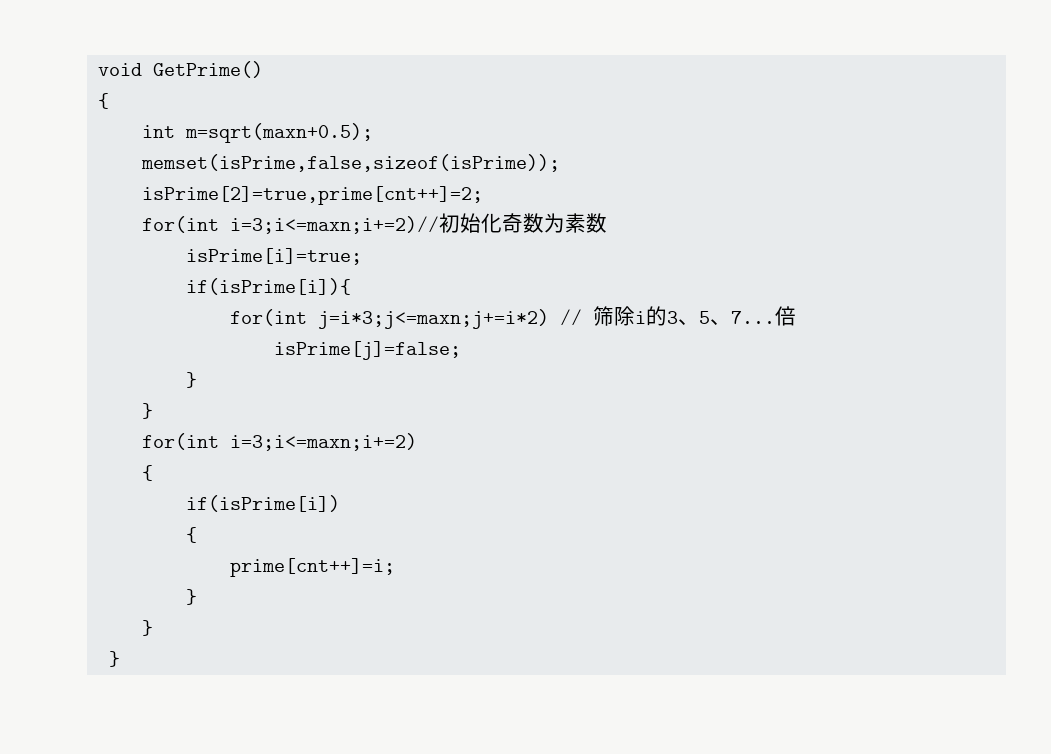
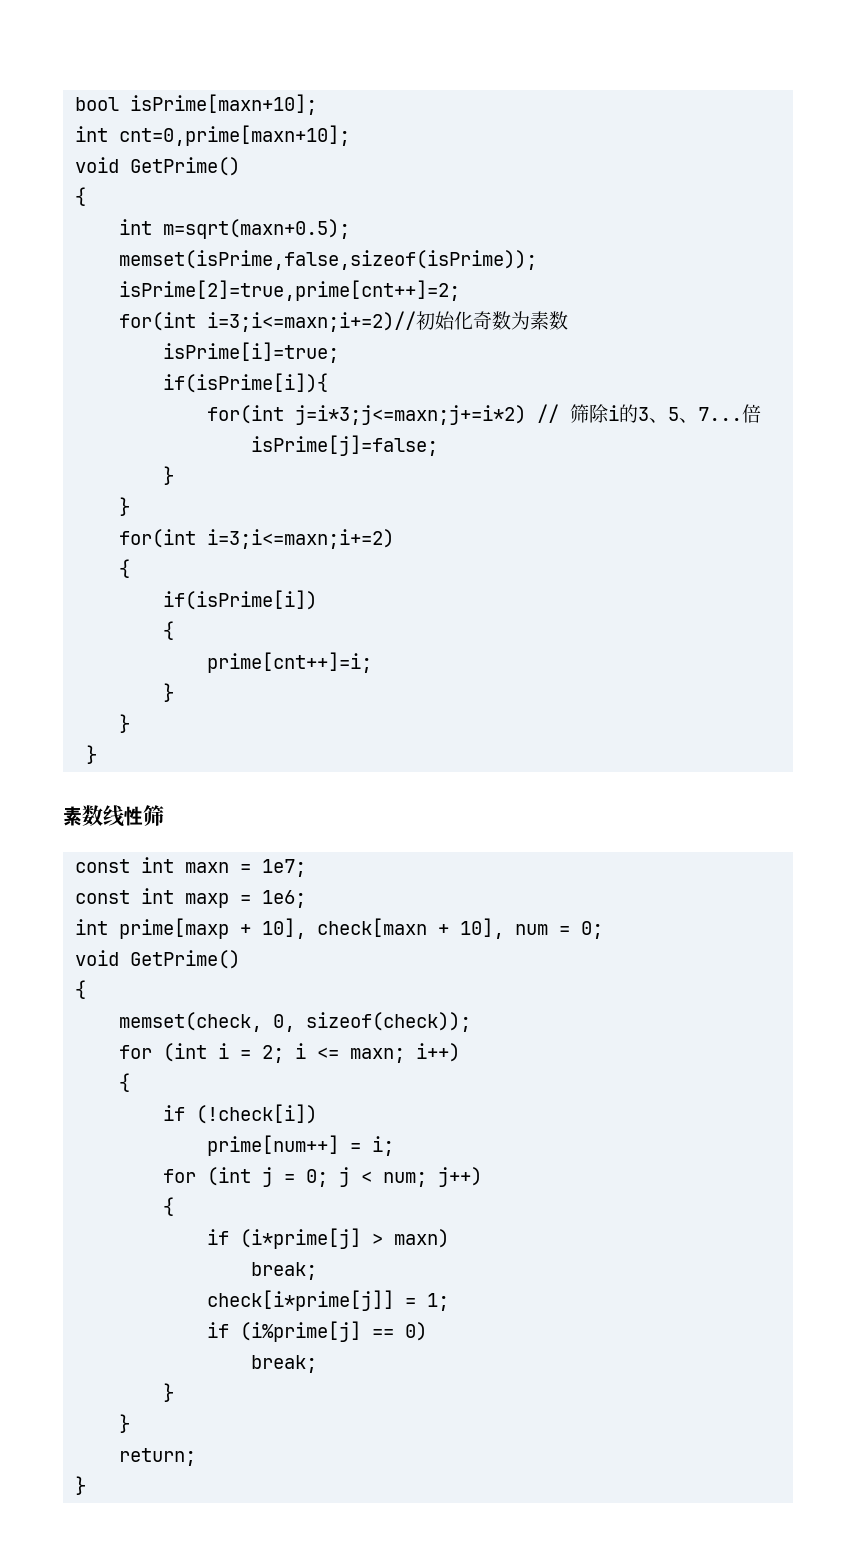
+ bool isPrime[maxn+10];
+ int cnt=0,prime[maxn+10];
+ 素数线性筛
+ const int maxn = 1e7;
+ const int maxp = 1e6;
+ int prime[maxp + 10], check[maxn + 10], num = 0;
+ void GetPrime()
+ {
+ memset(check, 0, sizeof(check));
+ for (int i = 2; i <= maxn; i++)
+ {
+ if (!check[i])
+ prime[num++] = i;
+ for (int j = 0; j < num; j++)
+ {
+ if (i*prime[j] > maxn)
+ break;
+ check[i*prime[j]] = 1;
+ if (i%prime[j] == 0)
+ break;
+ }
+ }
+ return;
+ }

